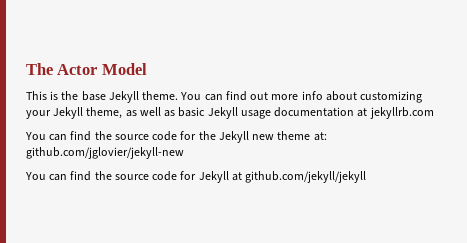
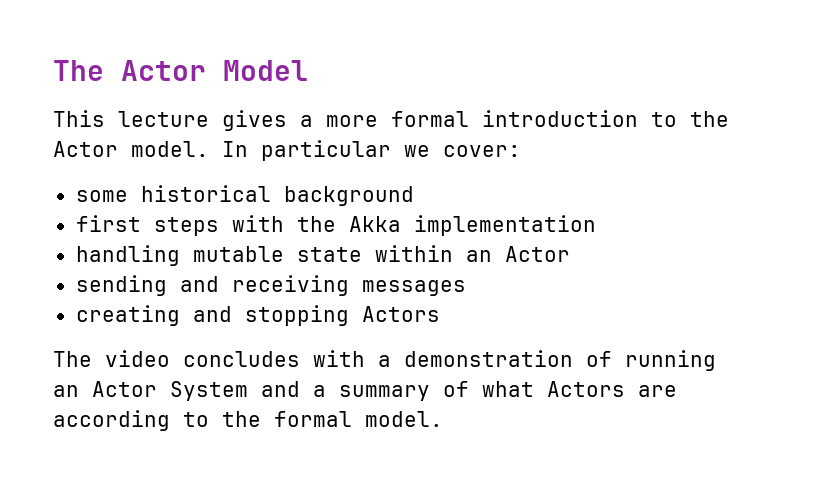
- This is the base Jekyll theme. You can find out more info about customizing your Jekyll theme, as well as basic Jekyll usage documentation at jekyllrb.com
- You can find the source code for the Jekyll new theme at: github.com/jglovier/jekyll-new
- You can find the source code for Jekyll at github.com/jekyll/jekyll
+ This lecture gives a more formal introduction to the Actor model. In particular we cover:
+ some historical background
+ first steps with the Akka implementation
+ handling mutable state within an Actor
+ sending and receiving messages
+ creating and stopping Actors
+ The video concludes with a demonstration of running an Actor System and a summary of what Actors are according to the formal model.

